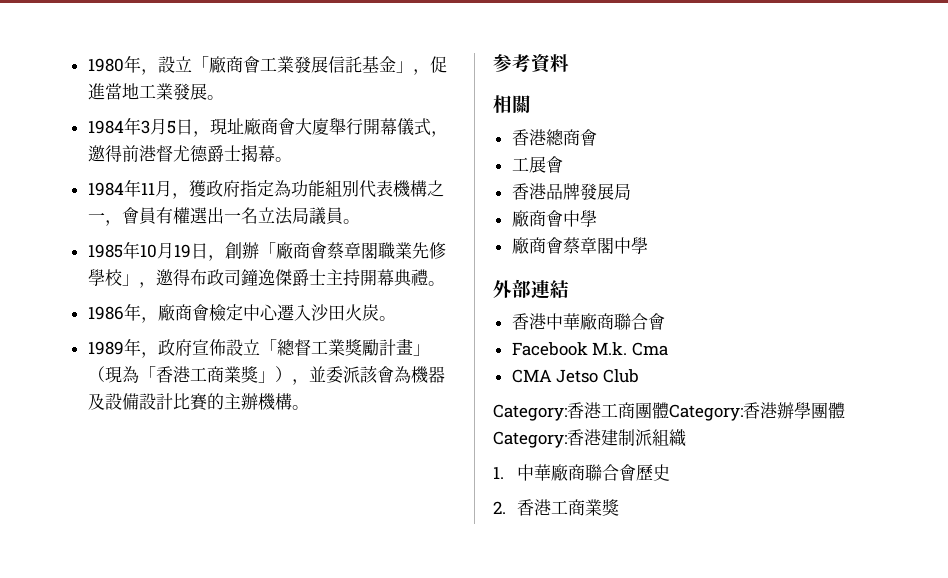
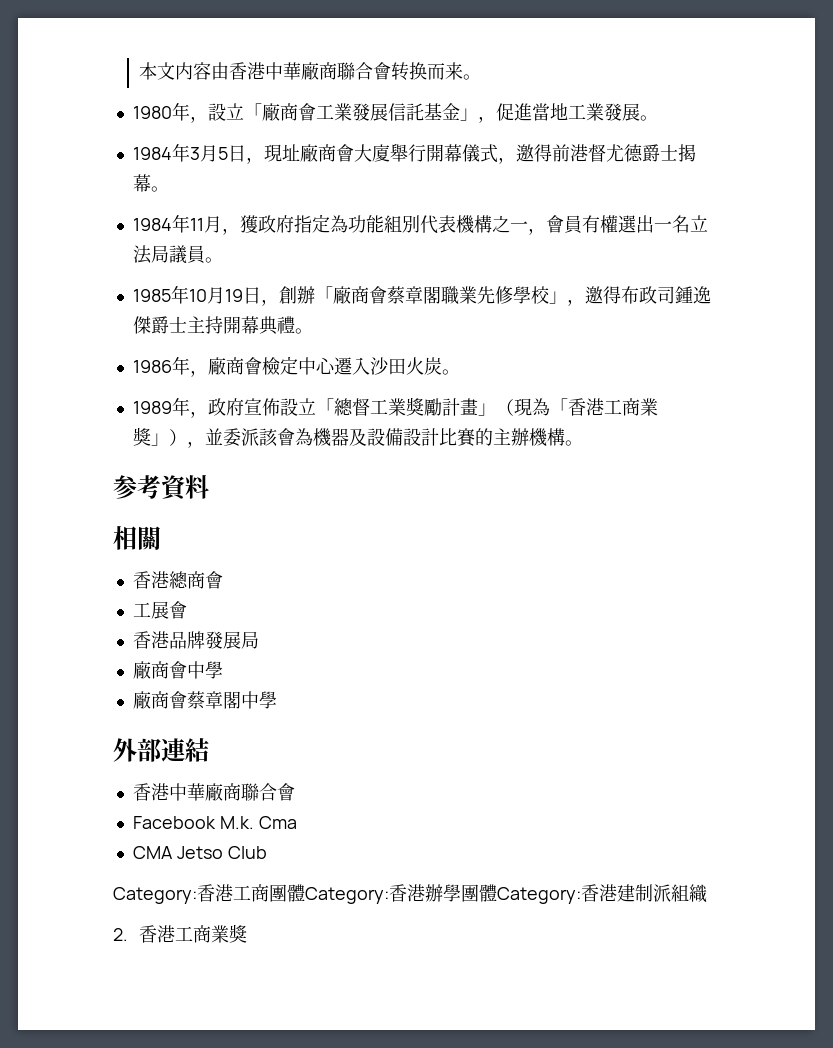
+ 本文内容由香港中華廠商聯合會转换而来。
- 1985年10月19日，創辦「廠商會蔡章閣職業先修學校」，邀得布政司鐘逸傑爵士主持開幕典禮。
+ 1985年10月19日，創辦「廠商會蔡章閣職業先修學校」，邀得布政司鍾逸傑爵士主持開幕典禮。
- 1.中華廠商聯合會歷史

